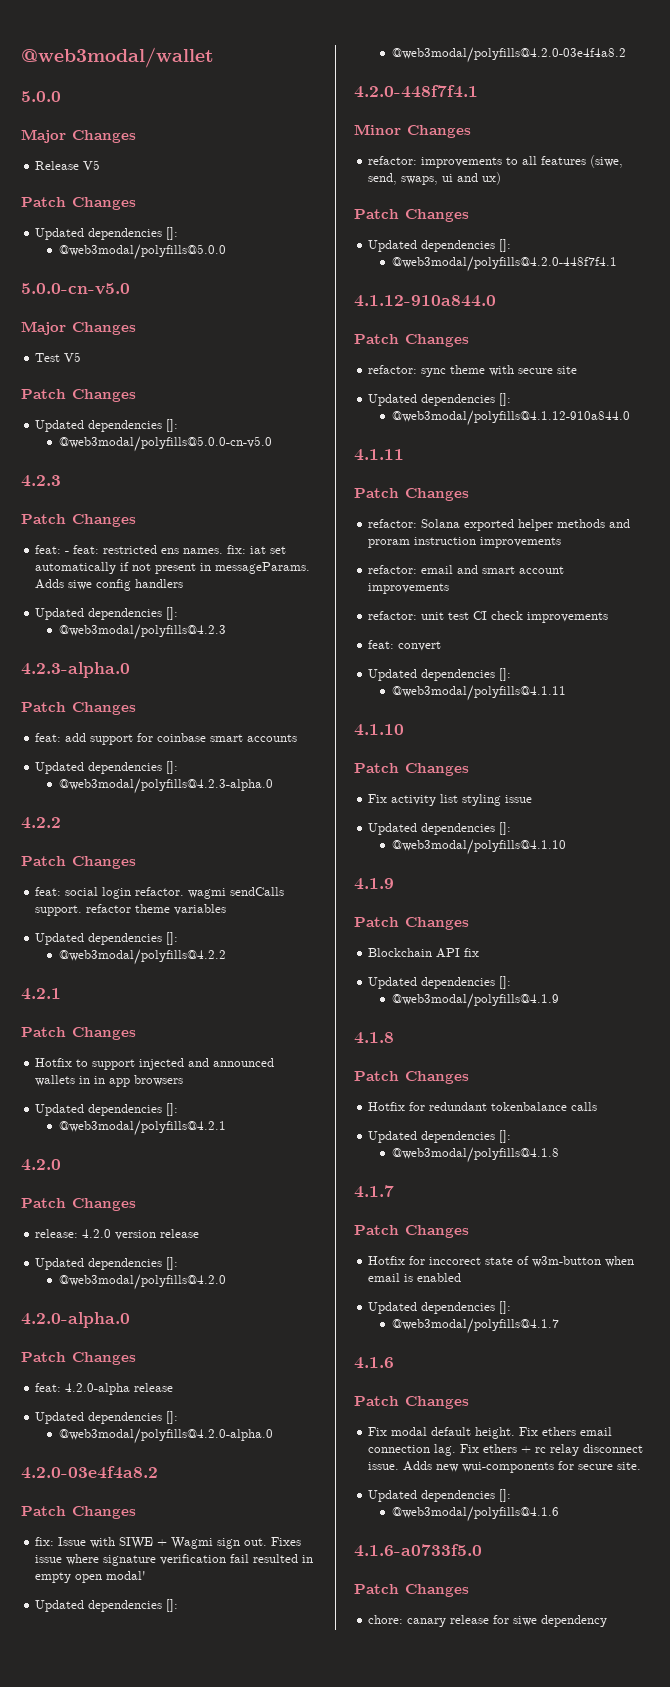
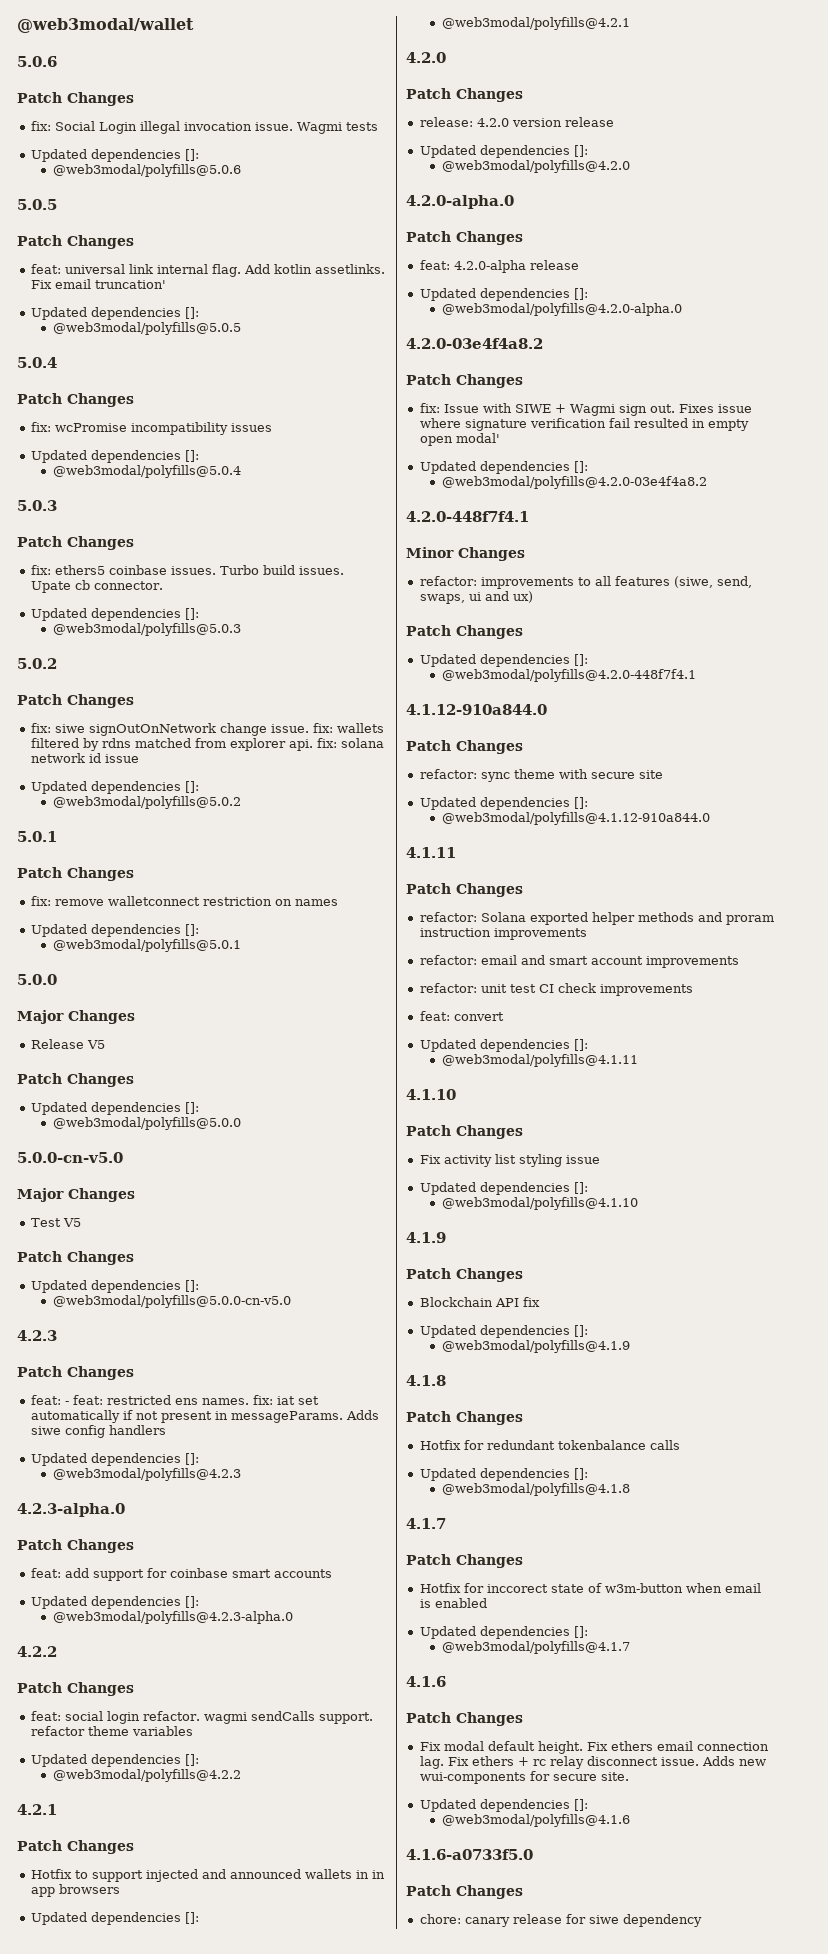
+ 5.0.6
+ Patch Changes
+ fix: Social Login illegal invocation issue. Wagmi tests
+ Updated dependencies []:
+ @web3modal/polyfills@5.0.6
+ 5.0.5
+ Patch Changes
+ feat: universal link internal flag. Add kotlin assetlinks. Fix email truncation'
+ Updated dependencies []:
+ @web3modal/polyfills@5.0.5
+ 5.0.4
+ Patch Changes
+ fix: wcPromise incompatibility issues
+ Updated dependencies []:
+ @web3modal/polyfills@5.0.4
+ 5.0.3
+ Patch Changes
+ fix: ethers5 coinbase issues. Turbo build issues. Upate cb connector.
+ Updated dependencies []:
+ @web3modal/polyfills@5.0.3
+ 5.0.2
+ Patch Changes
+ fix: siwe signOutOnNetwork change issue. fix: wallets filtered by rdns matched from explorer api. fix: solana network id issue
+ Updated dependencies []:
+ @web3modal/polyfills@5.0.2
+ 5.0.1
+ Patch Changes
+ fix: remove walletconnect restriction on names
+ Updated dependencies []:
+ @web3modal/polyfills@5.0.1

